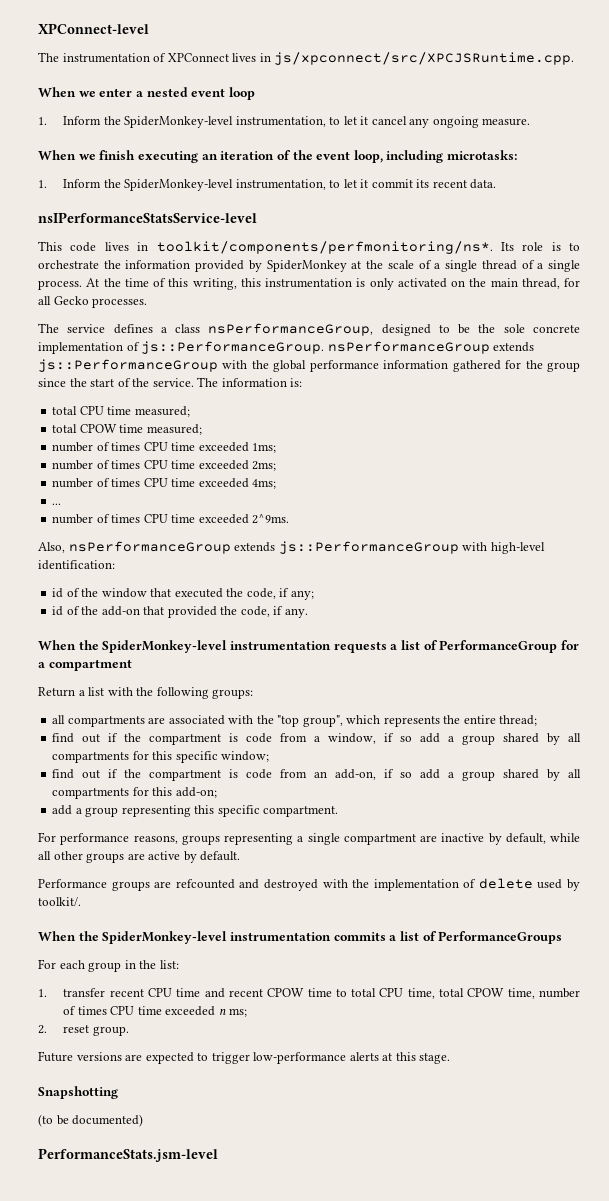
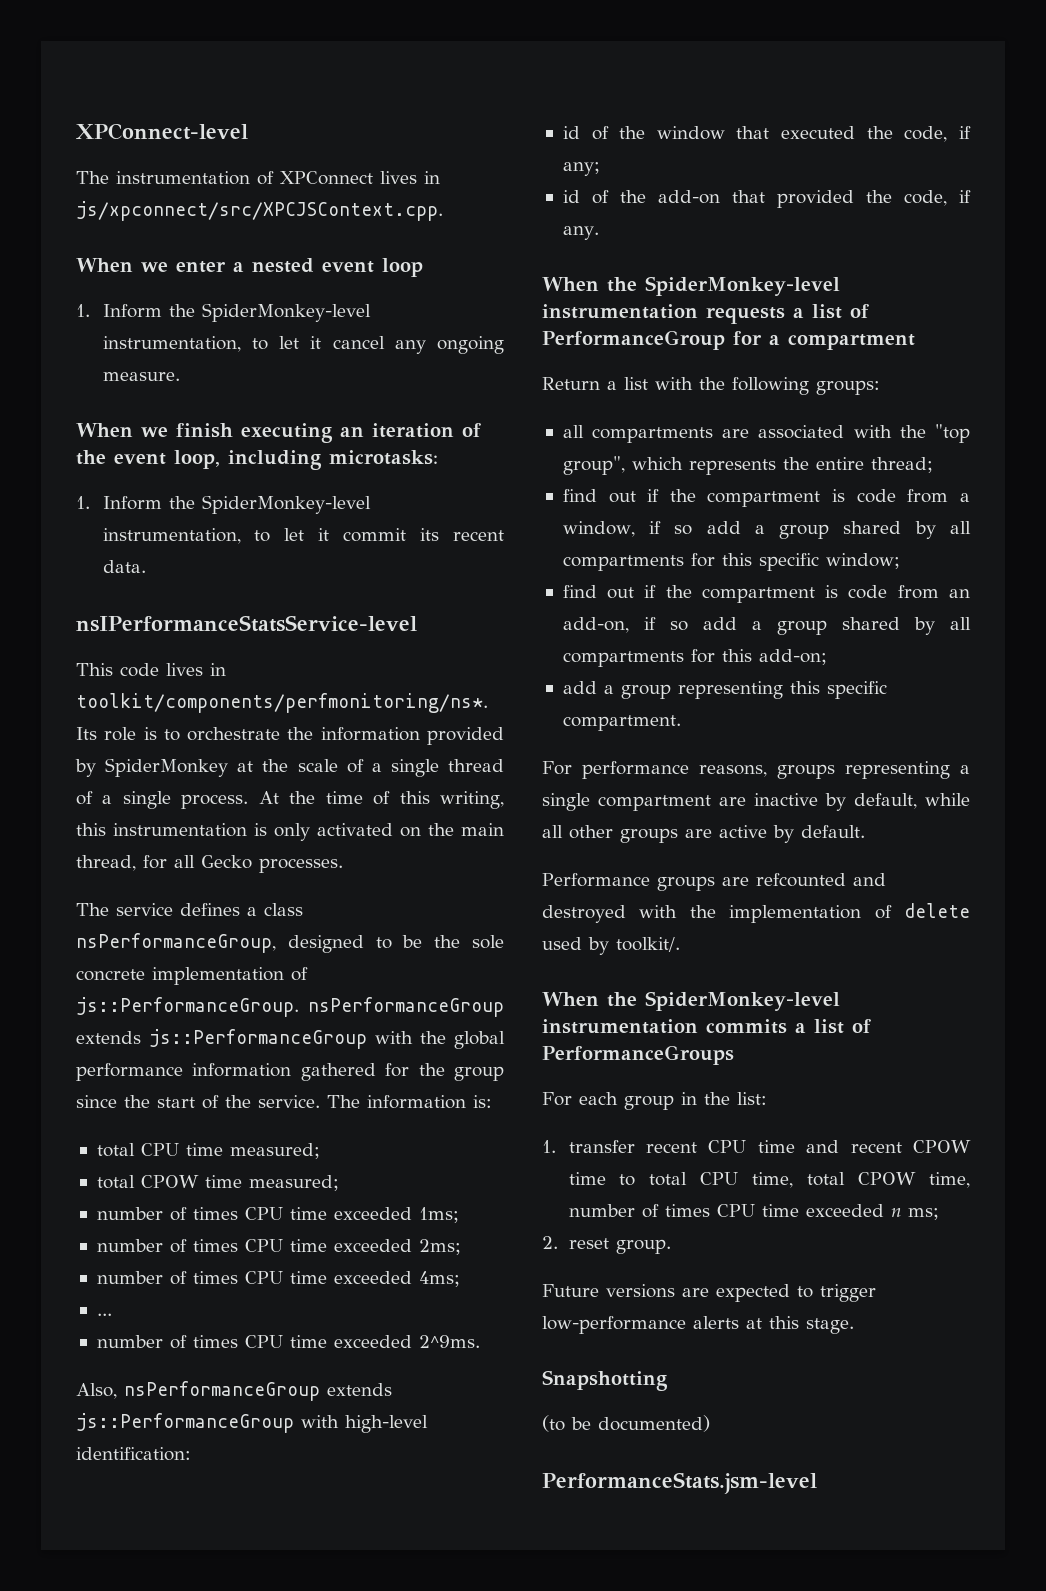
- The instrumentation of XPConnect lives in js/xpconnect/src/XPCJSRuntime.cpp.
+ The instrumentation of XPConnect lives in js/xpconnect/src/XPCJSContext.cpp.

